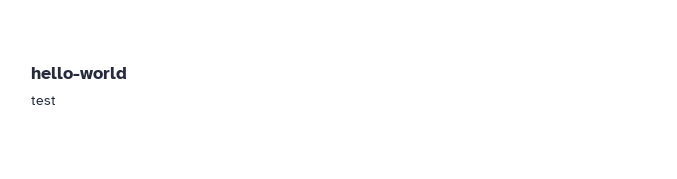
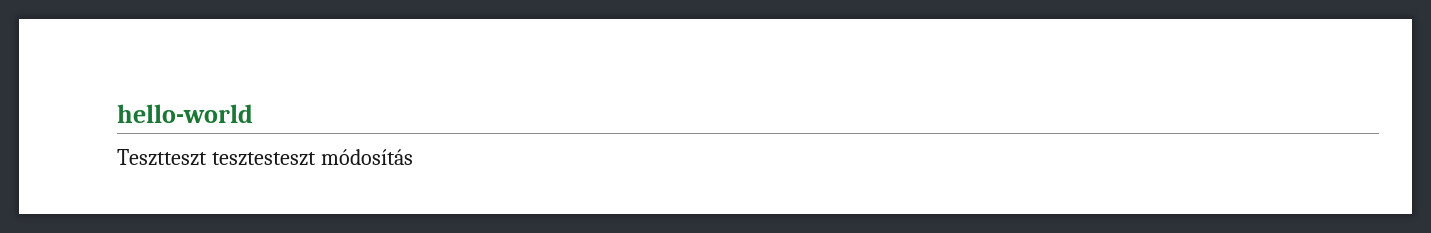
- test
+ Tesztteszt tesztesteszt módosítás

